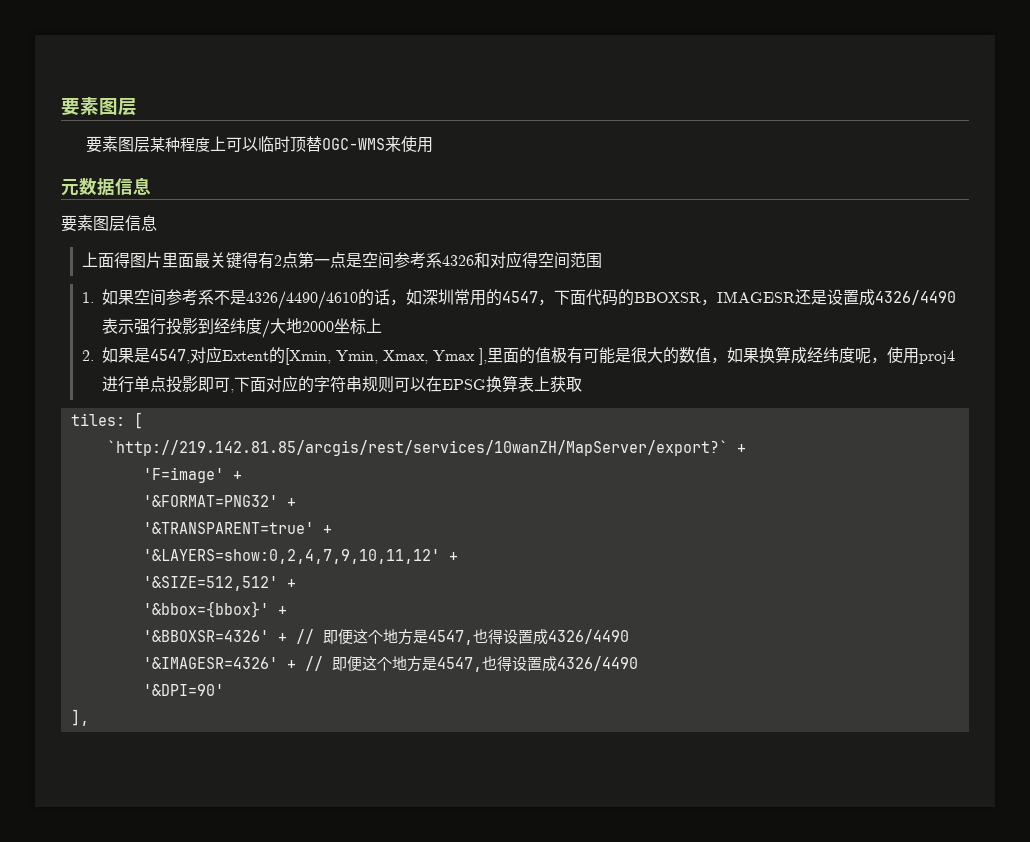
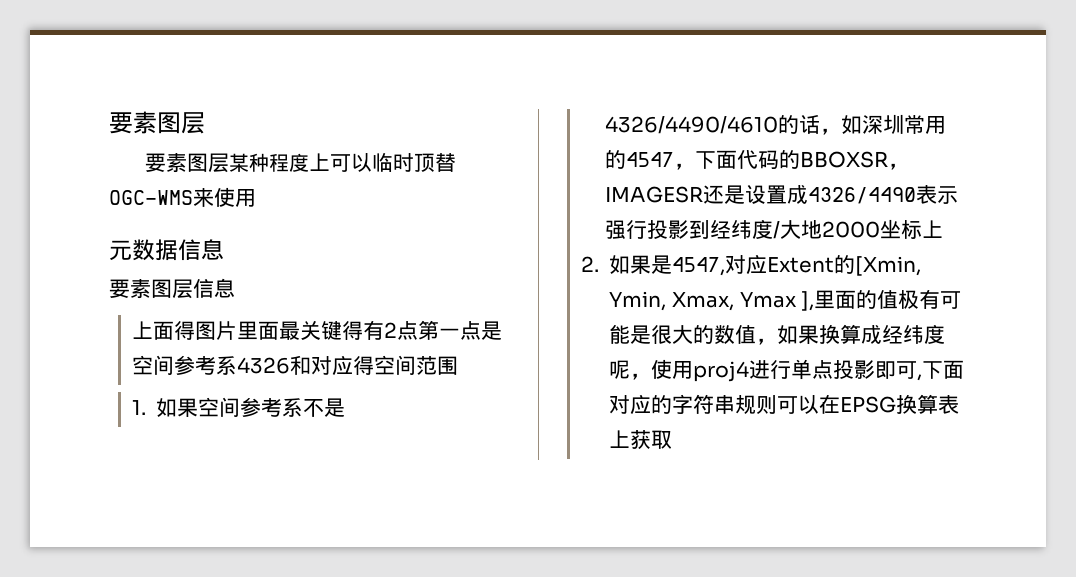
- tiles: [
- `http://219.142.81.85/arcgis/rest/services/10wanZH/MapServer/export?` +
- 'F=image' +
- '&FORMAT=PNG32' +
- '&TRANSPARENT=true' +
- '&LAYERS=show:0,2,4,7,9,10,11,12' +
- '&SIZE=512,512' +
- '&bbox={bbox}' +
- '&BBOXSR=4326' + // 即便这个地方是4547,也得设置成4326/4490
- '&IMAGESR=4326' + // 即便这个地方是4547,也得设置成4326/4490
- '&DPI=90'
- ],

